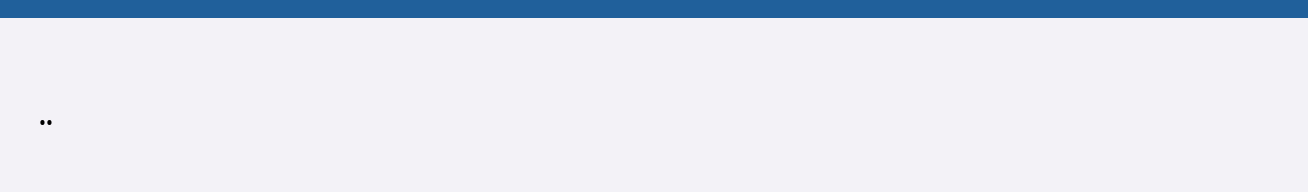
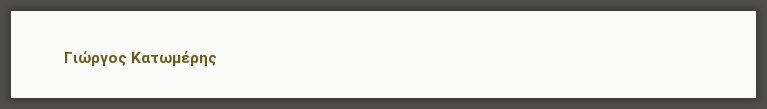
- ..
+ Γιώργος Κατωμέρης

